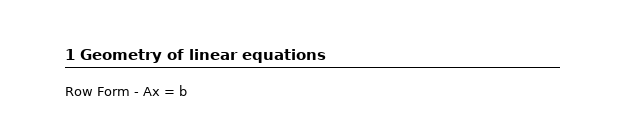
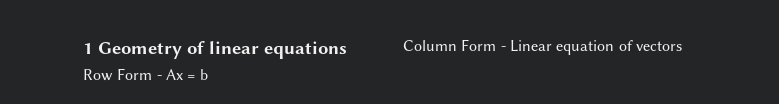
+ Column Form - Linear equation of vectors

